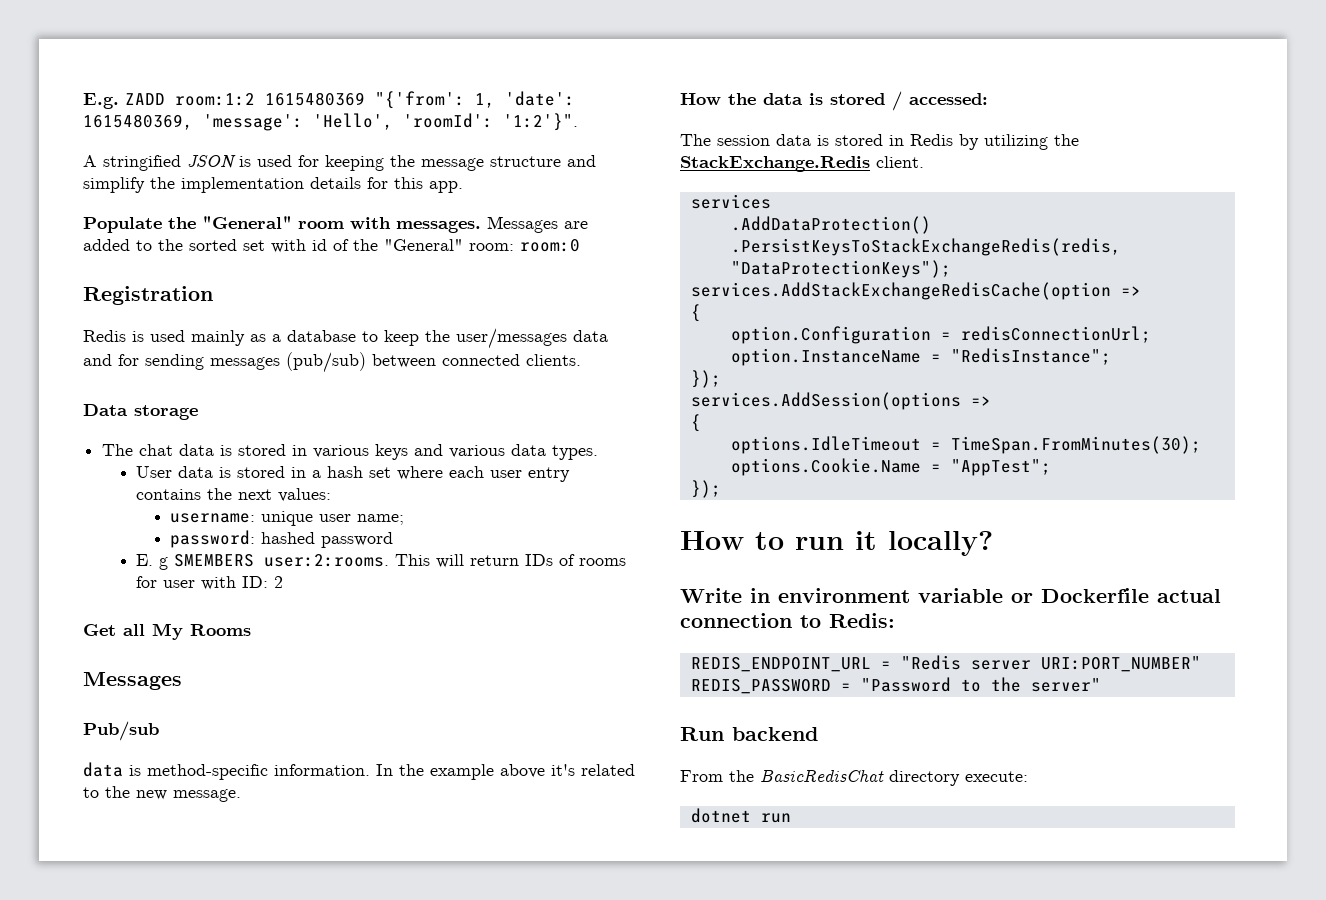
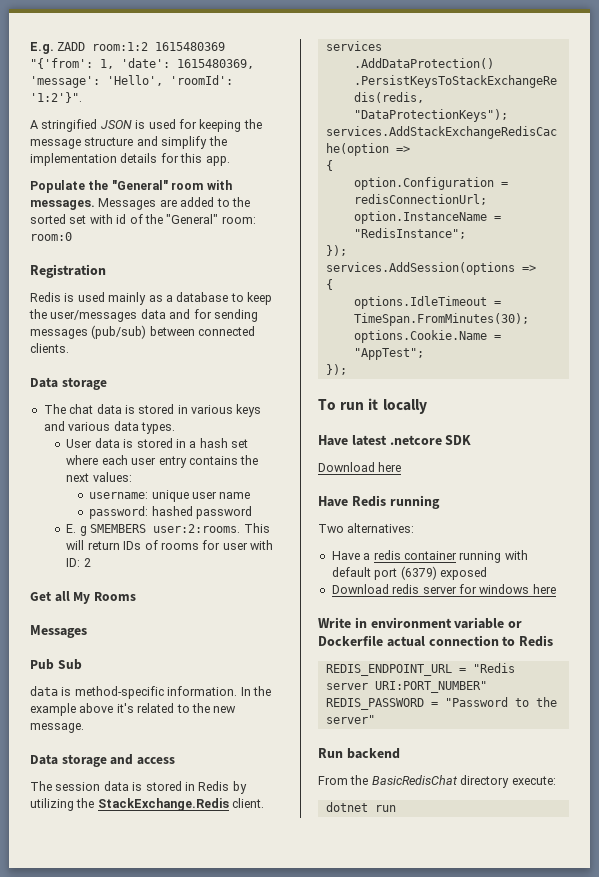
- username: unique user name;
+ username: unique user name
- Pub/sub
+ Pub Sub
- How the data is stored / accessed:
+ Data storage and access
- How to run it locally?
+ To run it locally
+ Have latest .netcore SDK
+ Download here
+ Have Redis running
+ Two alternatives:
+ Have a redis container running with default port (6379) exposed
+ Download redis server for windows here
- Write in environment variable or Dockerfile actual connection to Redis:
+ Write in environment variable or Dockerfile actual connection to Redis

